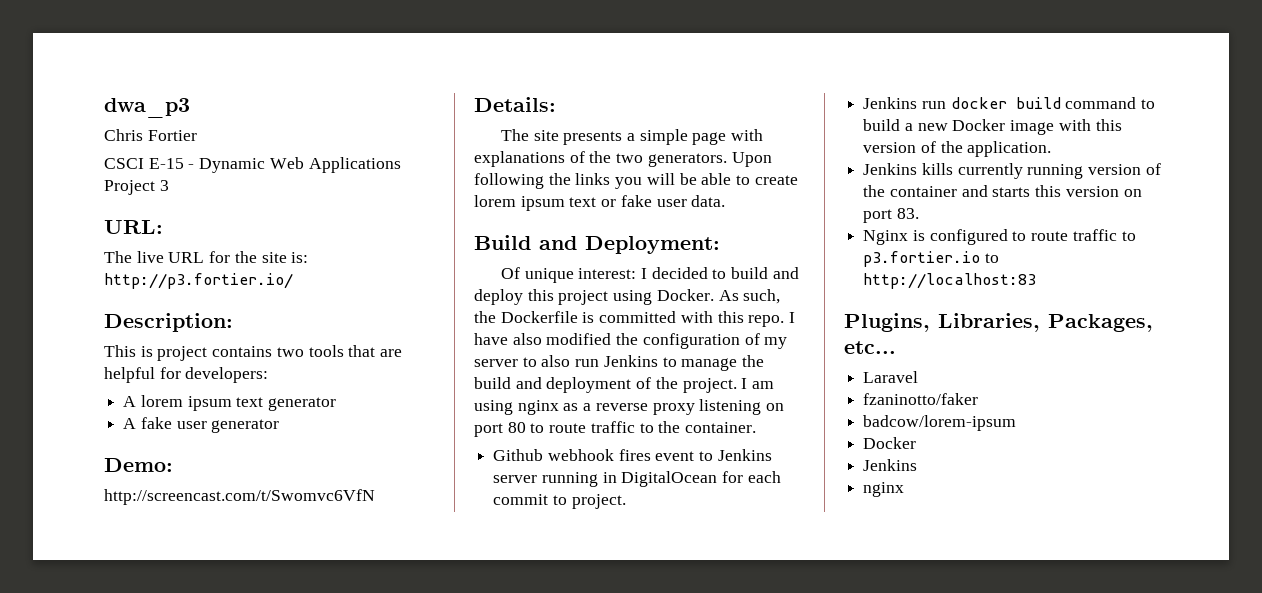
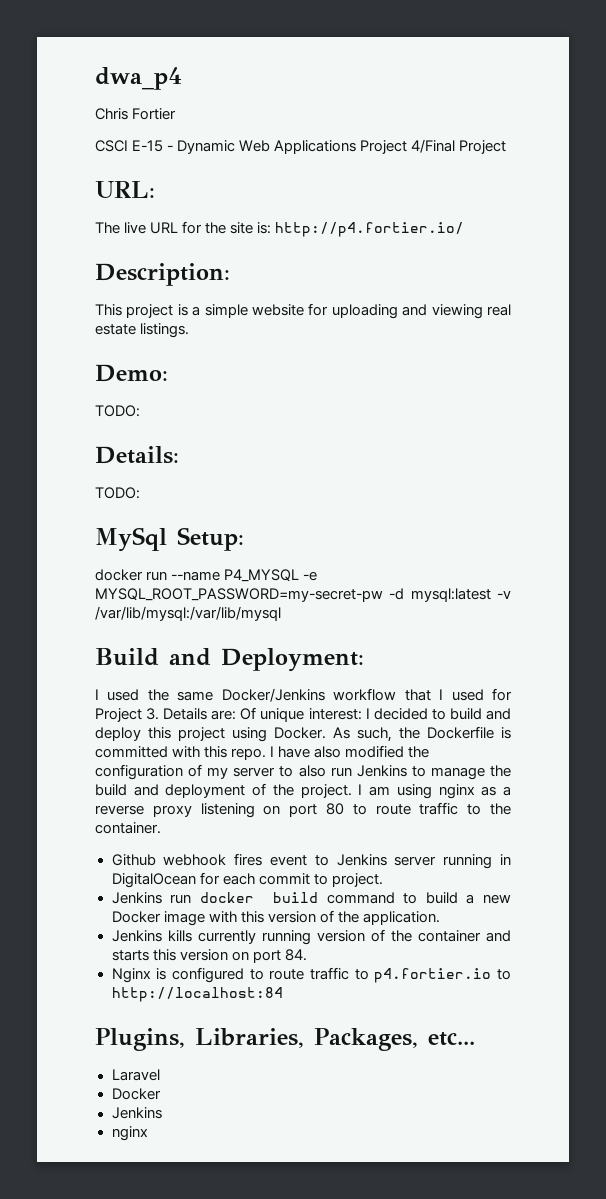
- dwa_p3
+ dwa_p4
- CSCI E-15 - Dynamic Web Applications Project 3
+ CSCI E-15 - Dynamic Web Applications Project 4/Final Project
- The live URL for the site is: http://p3.fortier.io/
+ The live URL for the site is: http://p4.fortier.io/
- This is project contains two tools that are helpful for developers:
- A lorem ipsum text generator
- A fake user generator
+ This project is a simple website for uploading and viewing real estate listings.
  Demo:
- http://screencast.com/t/Swomvc6VfN
+ TODO:
  Details:
- The site presents a simple page with explanations of the two generators. Upon following the links you will be able to create lorem ipsum text or fake user data.
+ TODO:
+ MySql Setup:
+ docker run --name P4_MYSQL -e MYSQL_ROOT_PASSWORD=my-secret-pw -d mysql:latest -v /var/lib/mysql:/var/lib/mysql
  Build and Deployment:
- Of unique interest: I decided to build and deploy this project using Docker.
+ I used the same Docker/Jenkins workflow that I used for Project 3. Details are: Of unique interest: I decided to build and deploy this project using Docker.
- Jenkins kills currently running version of the container and starts this version on port 83.
+ Jenkins kills currently running version of the container and starts this version on port 84.
- Nginx is configured to route traffic to p3.fortier.io to http://localhost:83
+ Nginx is configured to route traffic to p4.fortier.io to http://localhost:84
- fzaninotto/faker
- badcow/lorem-ipsum

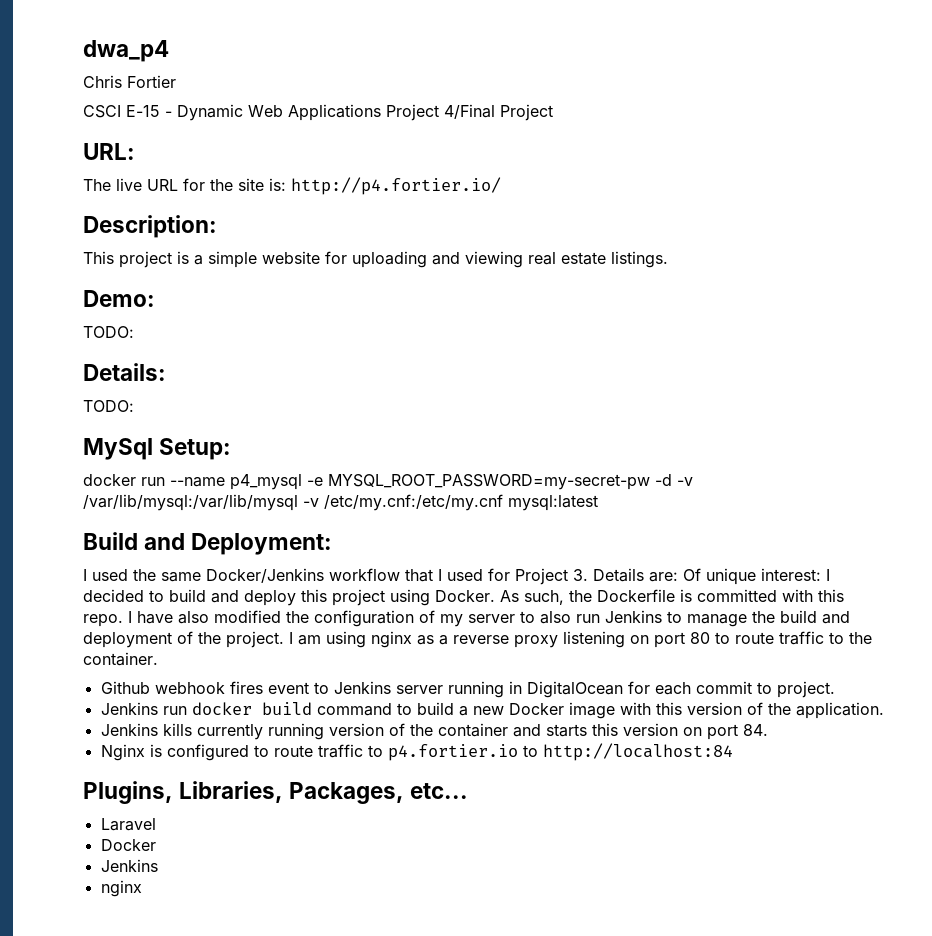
- docker run --name P4_MYSQL -e MYSQL_ROOT_PASSWORD=my-secret-pw -d mysql:latest -v /var/lib/mysql:/var/lib/mysql
+ docker run --name p4_mysql -e MYSQL_ROOT_PASSWORD=my-secret-pw -d -v /var/lib/mysql:/var/lib/mysql -v /etc/my.cnf:/etc/my.cnf mysql:latest

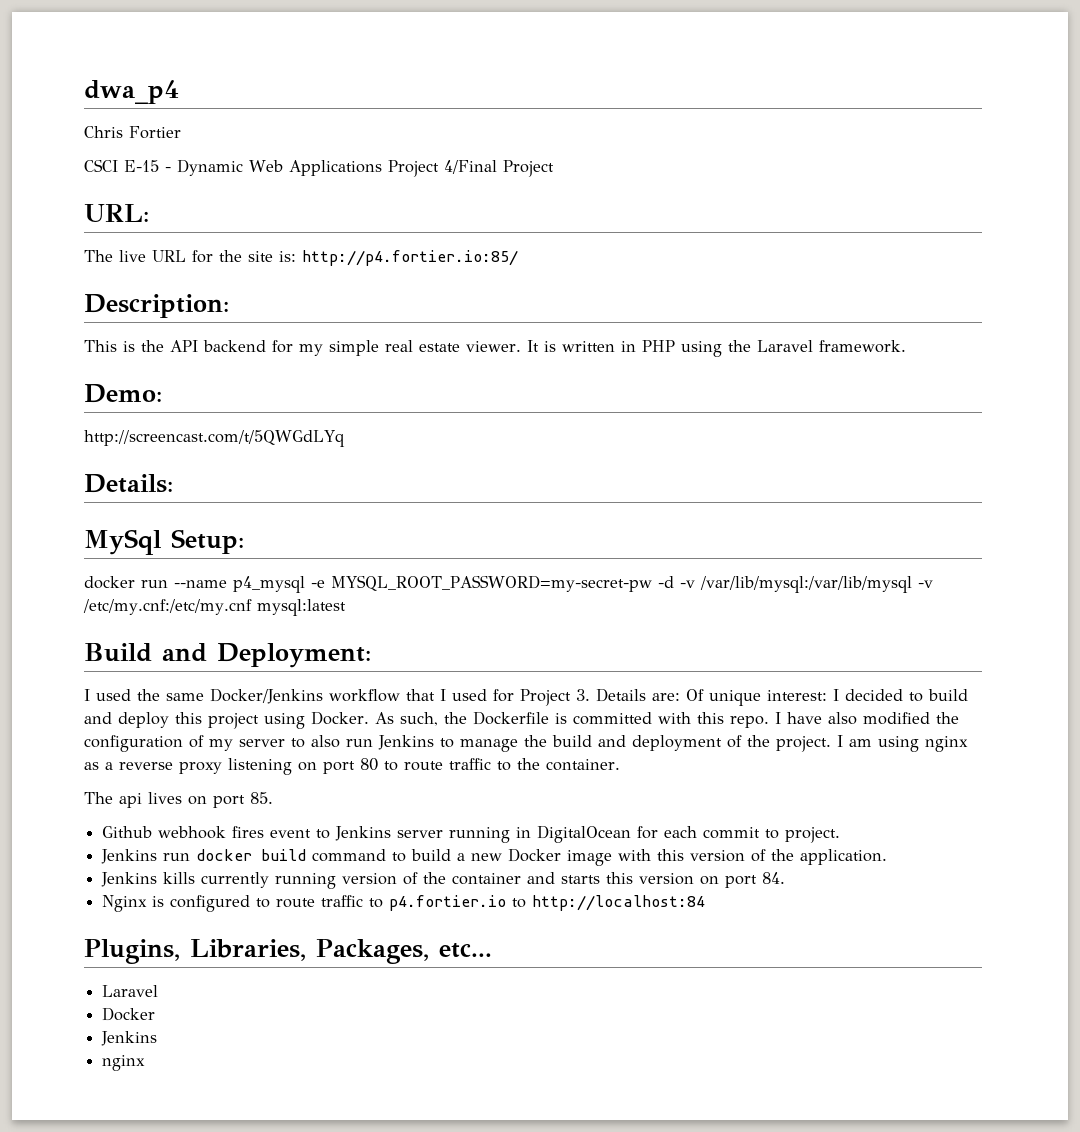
- The live URL for the site is: http://p4.fortier.io/
+ The live URL for the site is: http://p4.fortier.io:85/
- This project is a simple website for uploading and viewing real estate listings.
+ This is the API backend for my simple real estate viewer. It is written in PHP using the Laravel framework.
  Demo:
- TODO:
+ http://screencast.com/t/5QWGdLYq
  Details:
- TODO:
+ The api lives on port 85.

